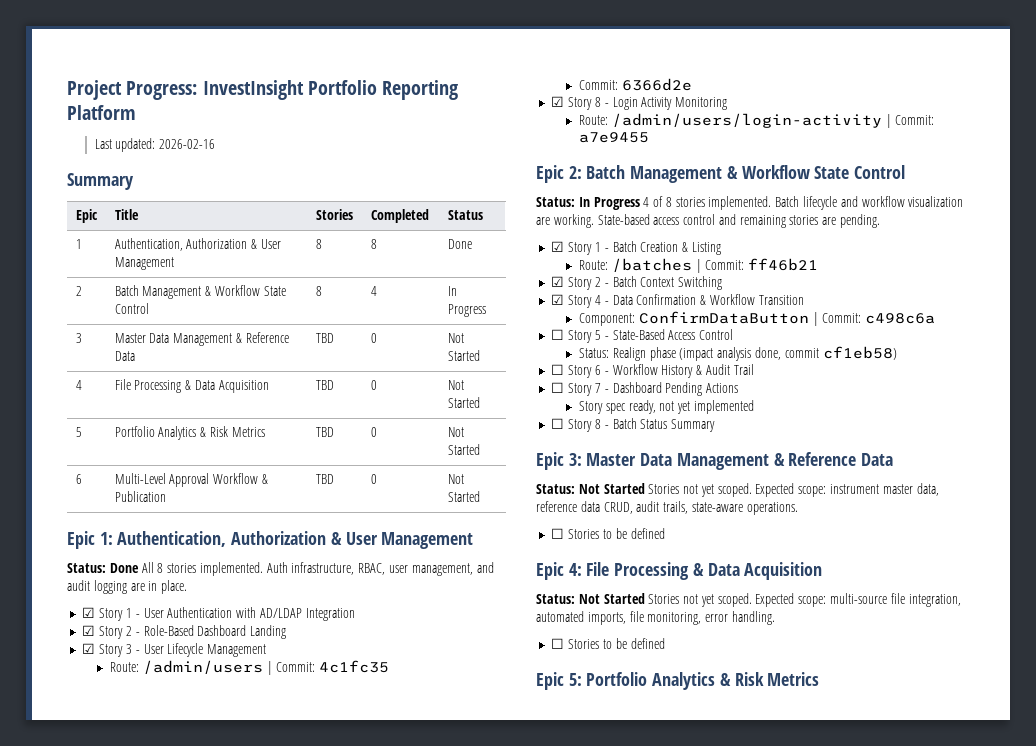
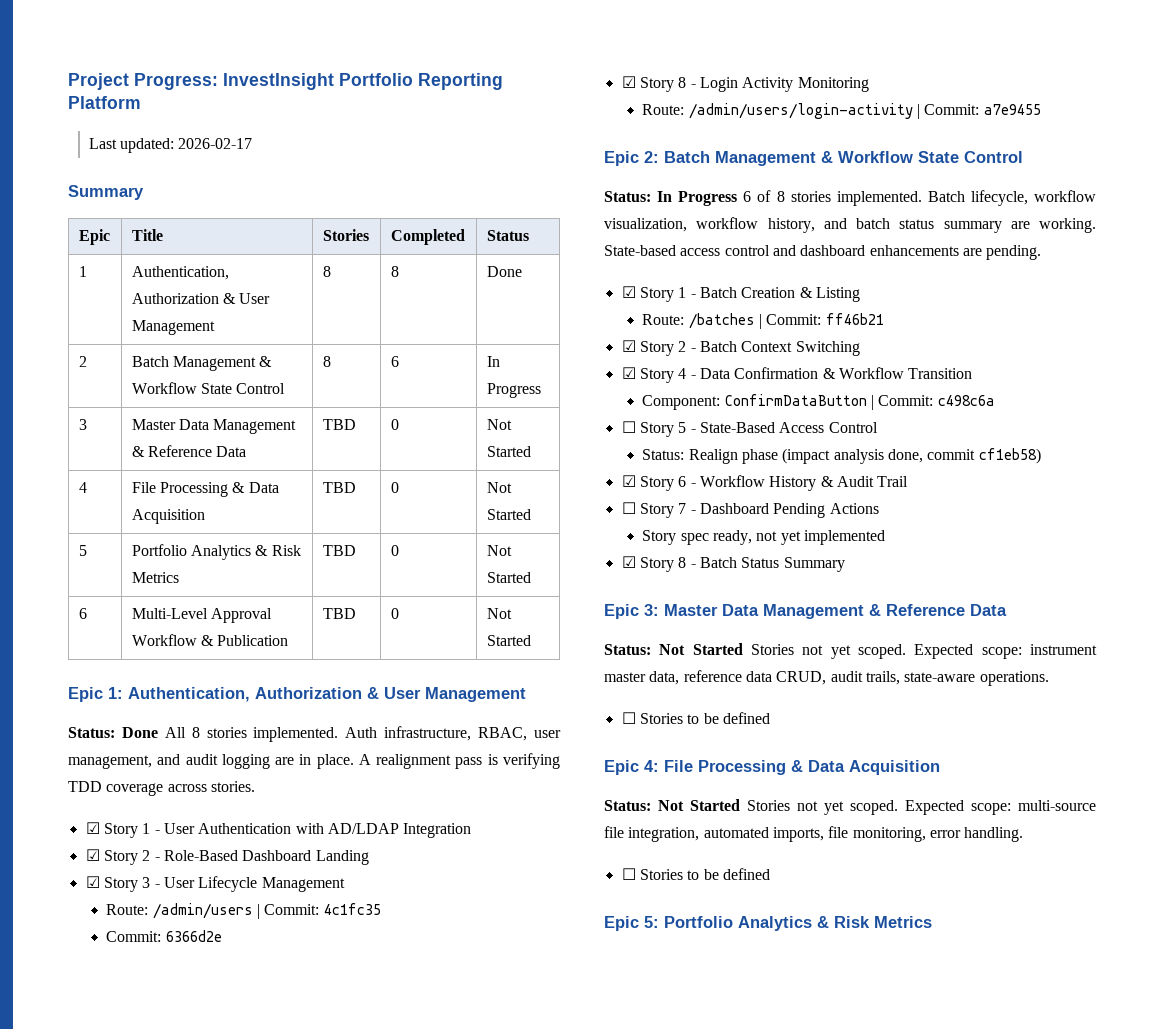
- Last updated: 2026-02-16
+ Last updated: 2026-02-17
- 2 | Batch Management & Workflow State Control | 8 | 4 | In Progress
+ 2 | Batch Management & Workflow State Control | 8 | 6 | In Progress
+ A realignment pass is verifying TDD coverage across stories.
- Status: In Progress 4 of 8 stories implemented.
+ Status: In Progress 6 of 8 stories implemented.
- Batch lifecycle and workflow visualization are working.
+ Batch lifecycle, workflow visualization, workflow history, and batch status summary are working.
- State-based access control and remaining stories are pending.
+ State-based access control and dashboard enhancements are pending.
- ☐ Story 6 - Workflow History & Audit Trail
+ ☑ Story 6 - Workflow History & Audit Trail
- ☐ Story 8 - Batch Status Summary
+ ☑ Story 8 - Batch Status Summary

